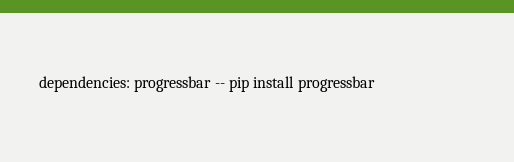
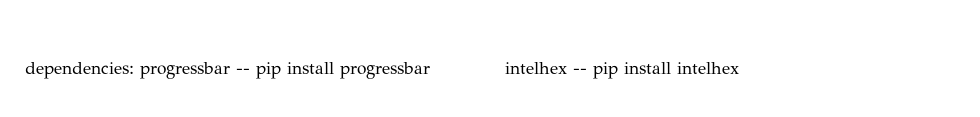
- dependencies: progressbar -- pip install progressbar
+ dependencies: progressbar -- pip install progressbar intelhex -- pip install intelhex

